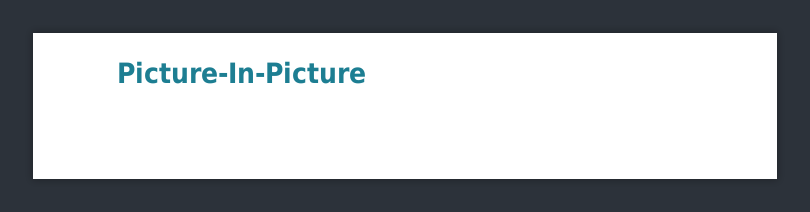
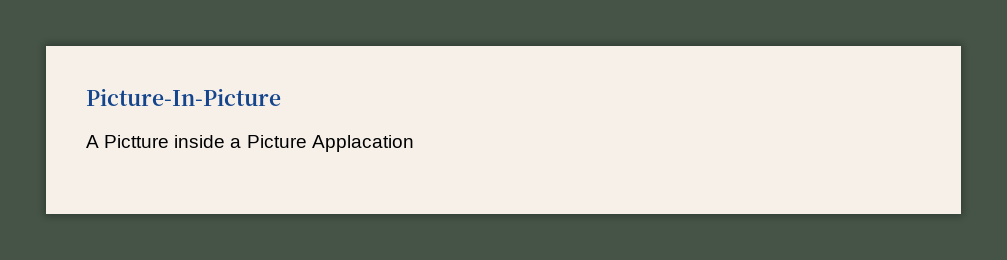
+ A Pictture inside a Picture Applacation

